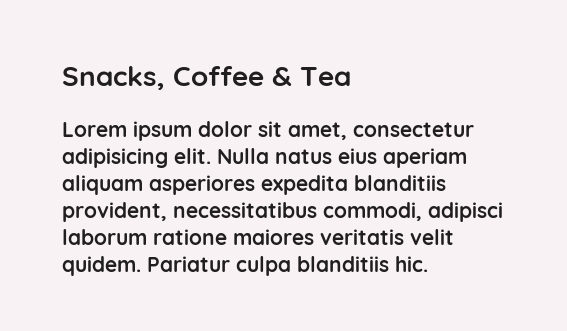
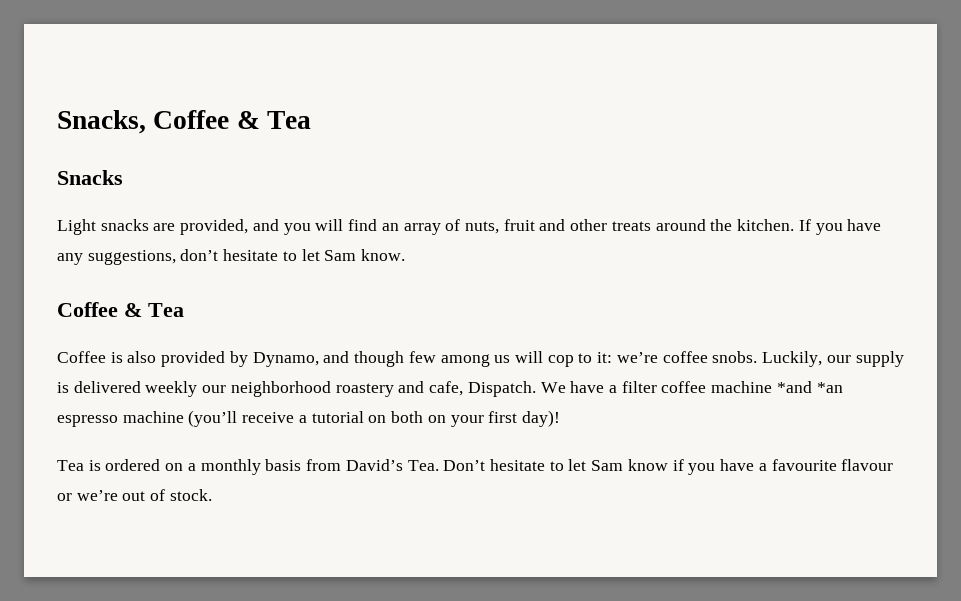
- Lorem ipsum dolor sit amet, consectetur adipisicing elit. Nulla natus eius aperiam aliquam asperiores expedita blanditiis provident, necessitatibus commodi, adipisci laborum ratione maiores veritatis velit quidem. Pariatur culpa blanditiis hic.
+ Snacks
+ Light snacks are provided, and you will find an array of nuts, fruit and other treats around the kitchen. If you have any suggestions, don’t hesitate to let Sam know.
+ Coffee & Tea
+ Coffee is also provided by Dynamo, and though few among us will cop to it: we’re coffee snobs. Luckily, our supply is delivered weekly our neighborhood roastery and cafe, Dispatch. We have a filter coffee machine *and *an espresso machine (you’ll receive a tutorial on both on your first day)!
+ Tea is ordered on a monthly basis from David’s Tea. Don’t hesitate to let Sam know if you have a favourite flavour or we’re out of stock.

